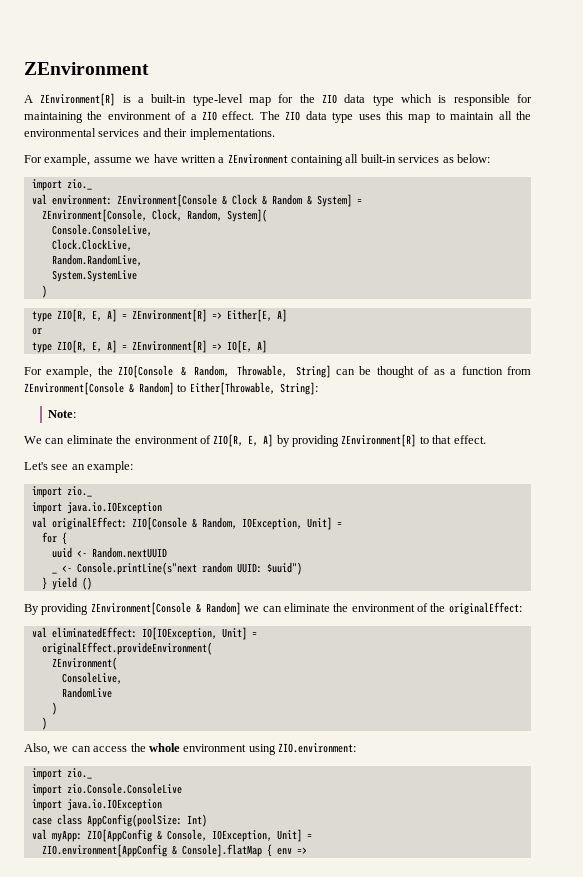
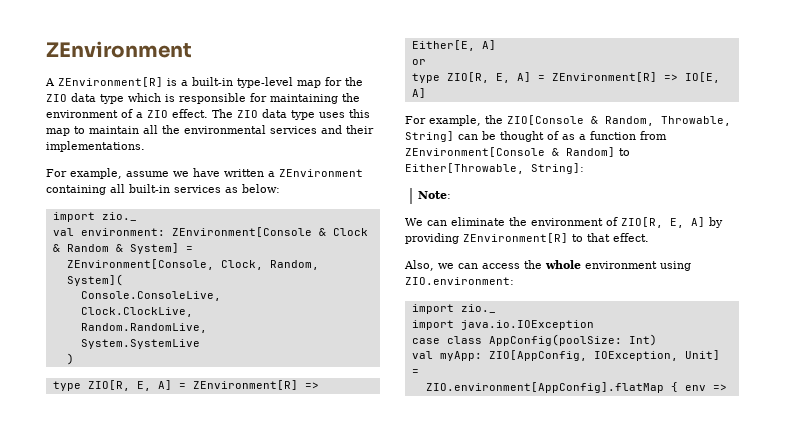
- Let's see an example:
- import zio._
- import java.io.IOException
- val originalEffect: ZIO[Console & Random, IOException, Unit] =
- for {
- uuid <- Random.nextUUID
- _ <- Console.printLine(s"next random UUID: $uuid")
- } yield ()
- By providing ZEnvironment[Console & Random] we can eliminate the environment of the originalEffect:
- val eliminatedEffect: IO[IOException, Unit] =
- originalEffect.provideEnvironment(
- ZEnvironment(
- ConsoleLive,
- RandomLive
- )
- )
- import zio.Console.ConsoleLive
- val myApp: ZIO[AppConfig & Console, IOException, Unit] =
- ZIO.environment[AppConfig & Console].flatMap { env =>
+ val myApp: ZIO[AppConfig, IOException, Unit] =
+ ZIO.environment[AppConfig].flatMap { env =>

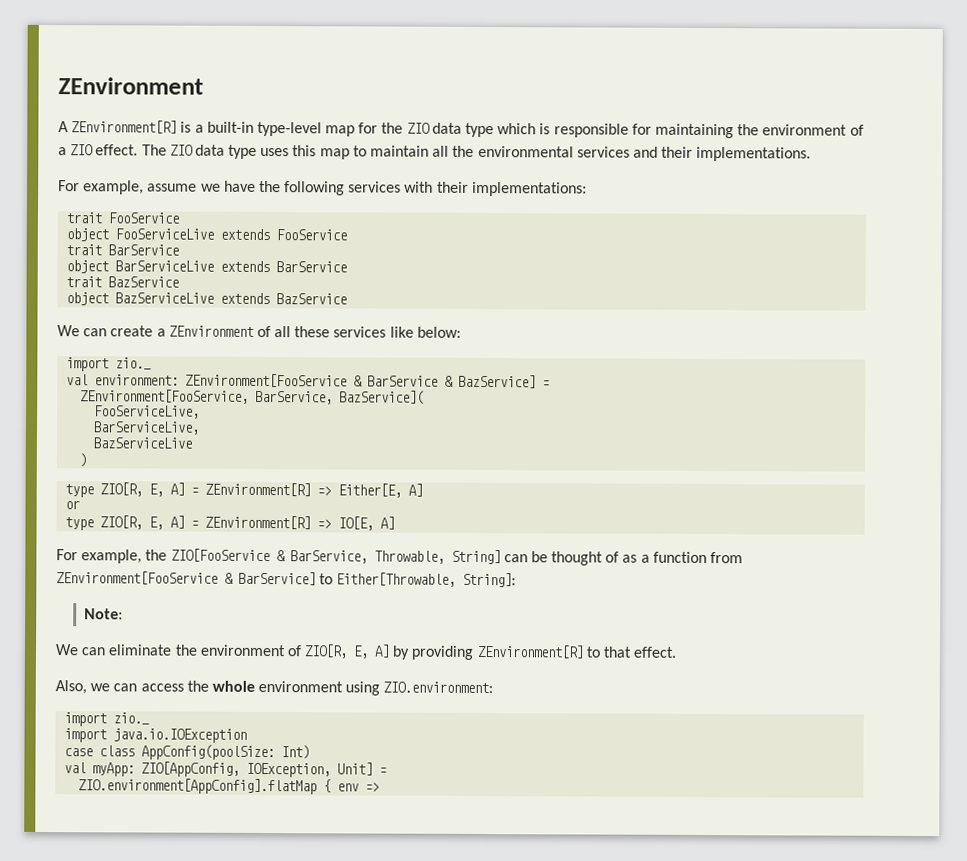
- For example, assume we have written a ZEnvironment containing all built-in services as below:
+ For example, assume we have the following services with their implementations:
+ trait FooService
+ object FooServiceLive extends FooService
+ trait BarService
+ object BarServiceLive extends BarService
+ trait BazService
+ object BazServiceLive extends BazService
+ We can create a ZEnvironment of all these services like below:
- val environment: ZEnvironment[Console & Clock & Random & System] =
- ZEnvironment[Console, Clock, Random, System](
- Console.ConsoleLive,
- Clock.ClockLive,
- Random.RandomLive,
- System.SystemLive
+ val environment: ZEnvironment[FooService & BarService & BazService] =
+ ZEnvironment[FooService, BarService, BazService](
+ FooServiceLive,
+ BarServiceLive,
+ BazServiceLive
- For example, the ZIO[Console & Random, Throwable, String] can be thought of as a function from ZEnvironment[Console & Random] to Either[Throwable, String]:
+ For example, the ZIO[FooService & BarService, Throwable, String] can be thought of as a function from ZEnvironment[FooService & BarService] to Either[Throwable, String]:

